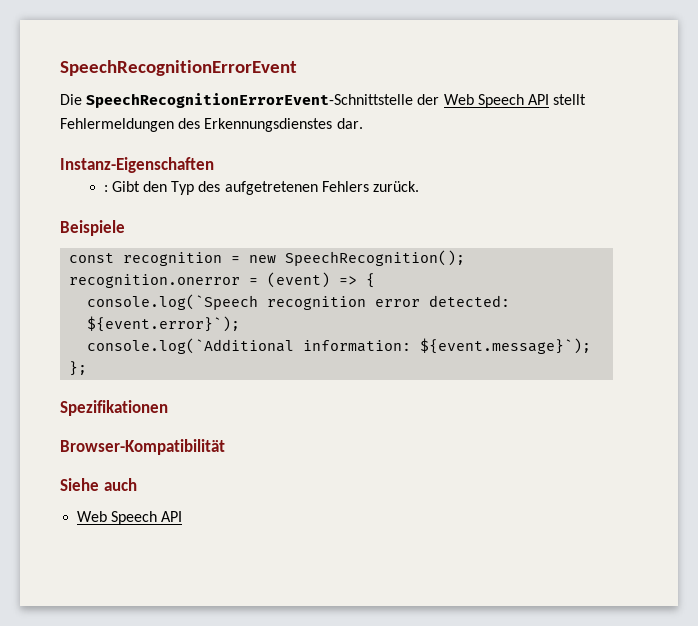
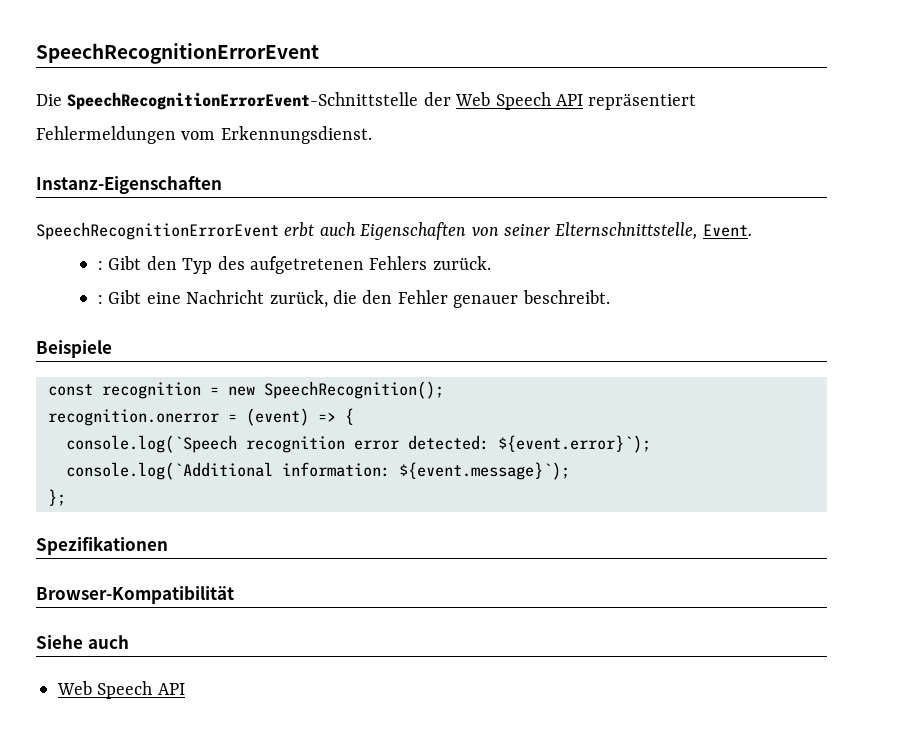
- Die SpeechRecognitionErrorEvent-Schnittstelle der Web Speech API stellt Fehlermeldungen des Erkennungsdienstes dar.
+ Die SpeechRecognitionErrorEvent-Schnittstelle der Web Speech API repräsentiert Fehlermeldungen vom Erkennungsdienst.
  Instanz-Eigenschaften
+ SpeechRecognitionErrorEvent erbt auch Eigenschaften von seiner Elternschnittstelle, Event.
+ : Gibt eine Nachricht zurück, die den Fehler genauer beschreibt.

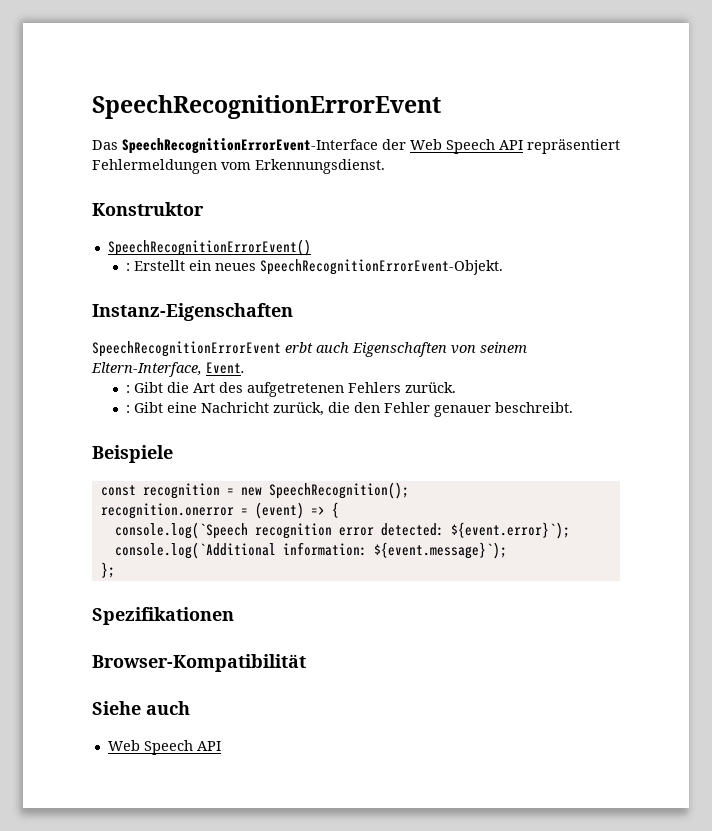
- Die SpeechRecognitionErrorEvent-Schnittstelle der Web Speech API repräsentiert Fehlermeldungen vom Erkennungsdienst.
+ Das SpeechRecognitionErrorEvent-Interface der Web Speech API repräsentiert Fehlermeldungen vom Erkennungsdienst.
+ Konstruktor
+ SpeechRecognitionErrorEvent()
+ : Erstellt ein neues SpeechRecognitionErrorEvent-Objekt.
- SpeechRecognitionErrorEvent erbt auch Eigenschaften von seiner Elternschnittstelle, Event.
+ SpeechRecognitionErrorEvent erbt auch Eigenschaften von seinem Eltern-Interface, Event.
- : Gibt den Typ des aufgetretenen Fehlers zurück.
+ : Gibt die Art des aufgetretenen Fehlers zurück.

